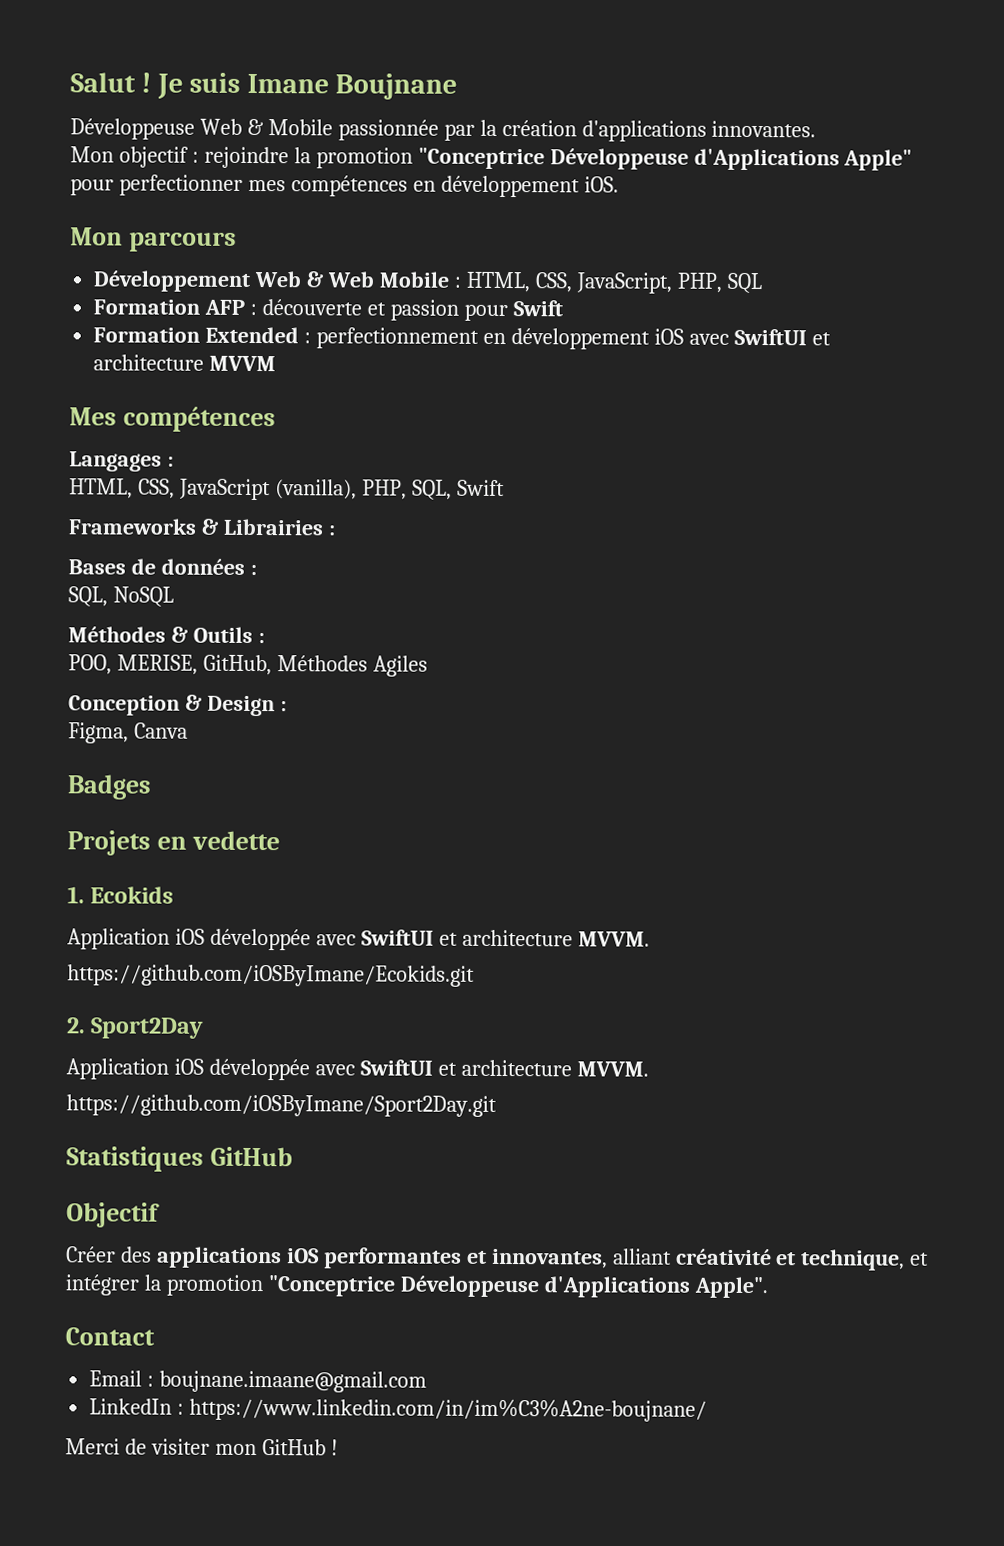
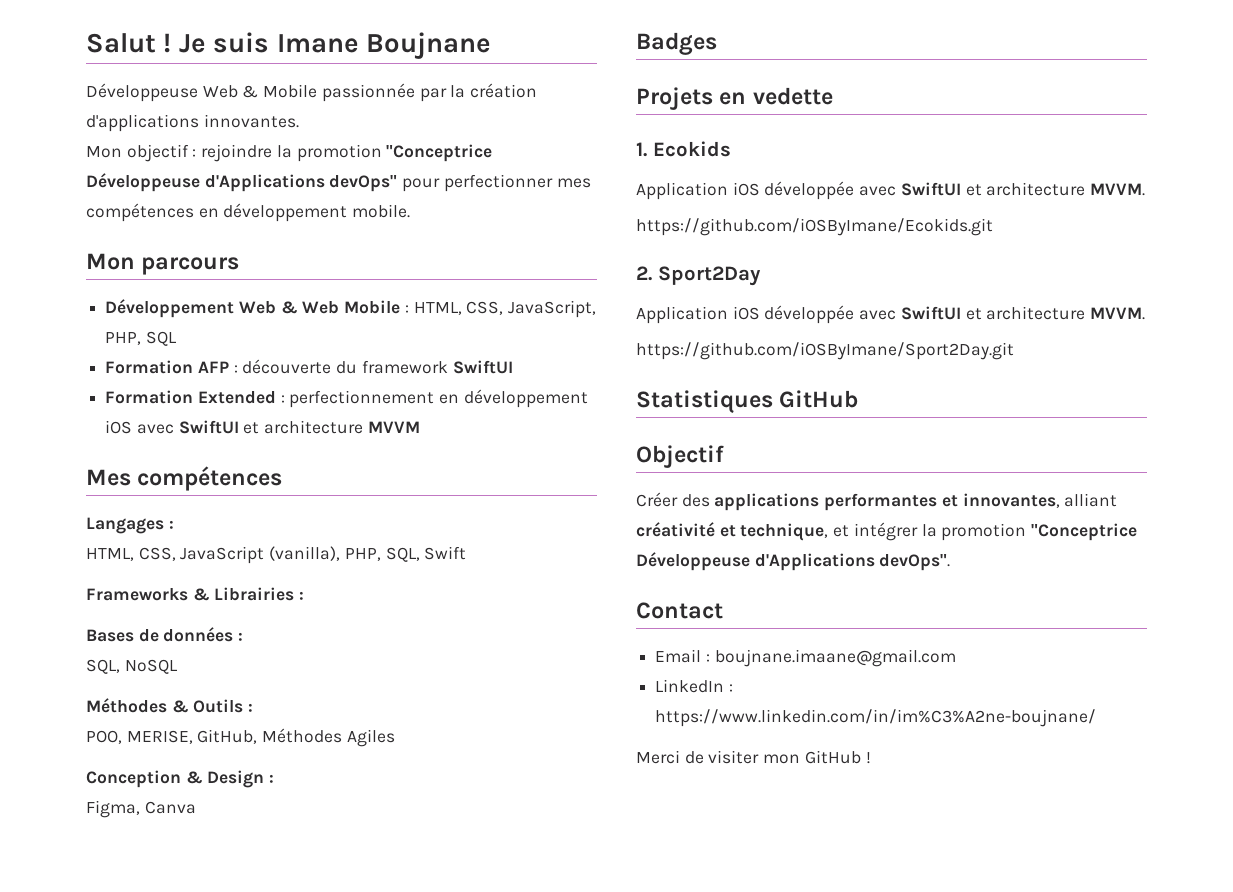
- Mon objectif : rejoindre la promotion "Conceptrice Développeuse d'Applications Apple" pour perfectionner mes compétences en développement iOS.
+ Mon objectif : rejoindre la promotion "Conceptrice Développeuse d'Applications devOps" pour perfectionner mes compétences en développement mobile.
- Formation AFP : découverte et passion pour Swift
+ Formation AFP : découverte du framework SwiftUI
- Créer des applications iOS performantes et innovantes, alliant créativité et technique, et intégrer la promotion "Conceptrice Développeuse d'Applications Apple".
+ Créer des applications performantes et innovantes, alliant créativité et technique, et intégrer la promotion "Conceptrice Développeuse d'Applications devOps".

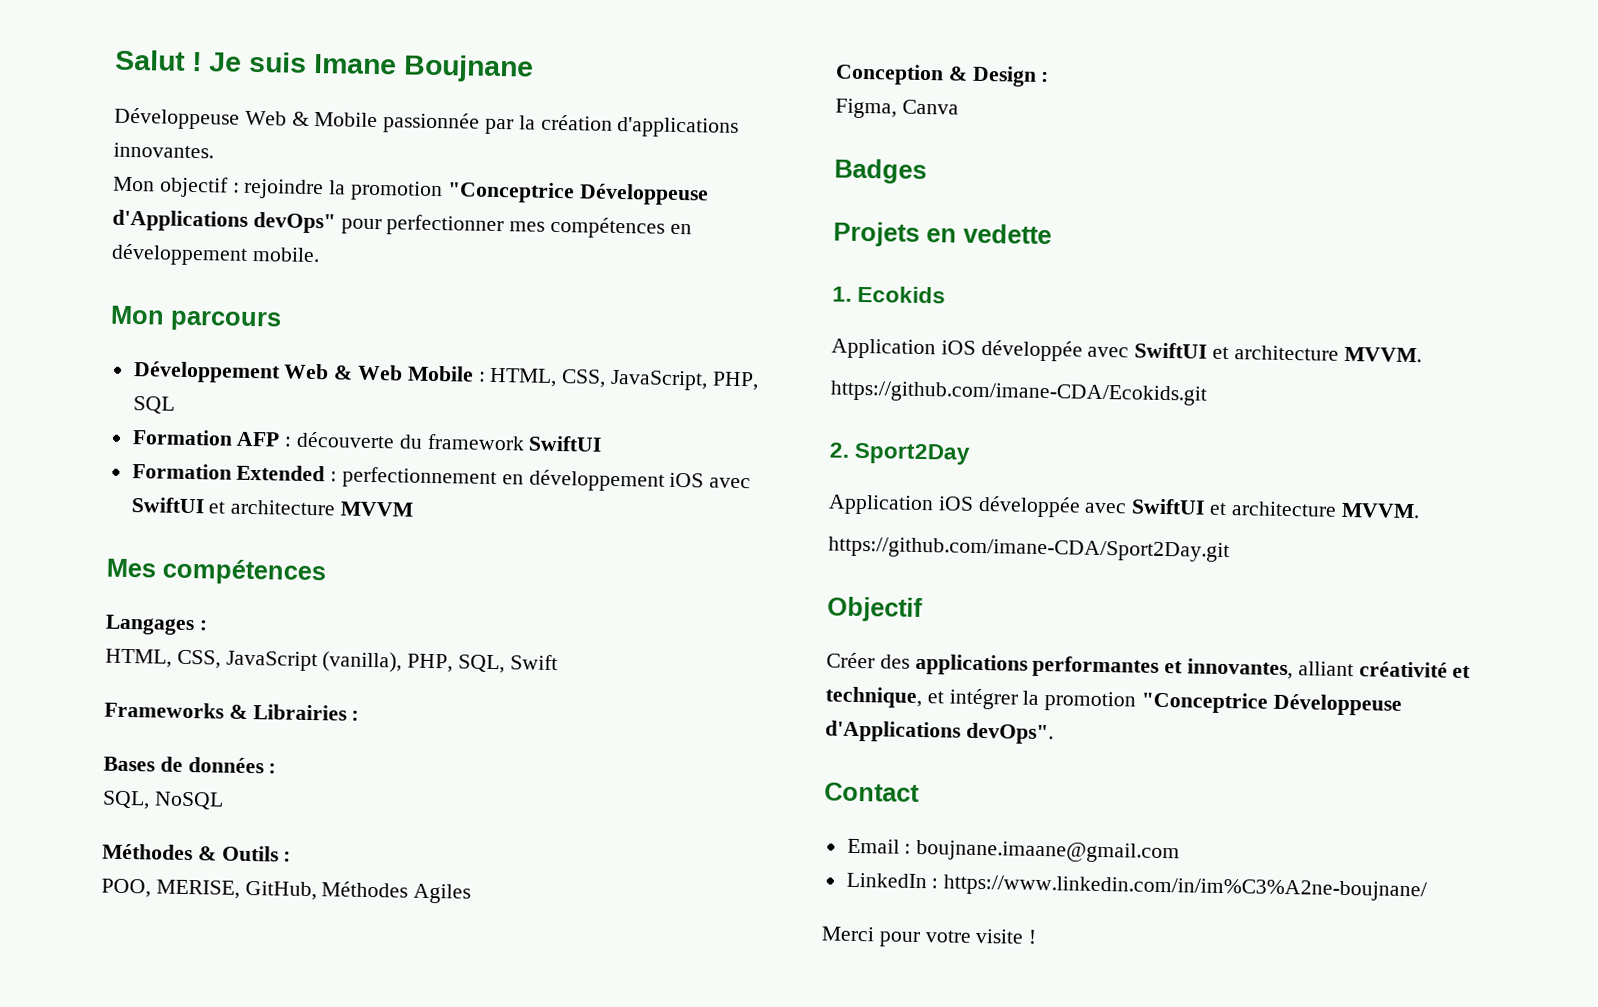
- https://github.com/iOSByImane/Ecokids.git
+ https://github.com/imane-CDA/Ecokids.git
- https://github.com/iOSByImane/Sport2Day.git
- Statistiques GitHub
+ https://github.com/imane-CDA/Sport2Day.git
- Merci de visiter mon GitHub !
+ Merci pour votre visite !

